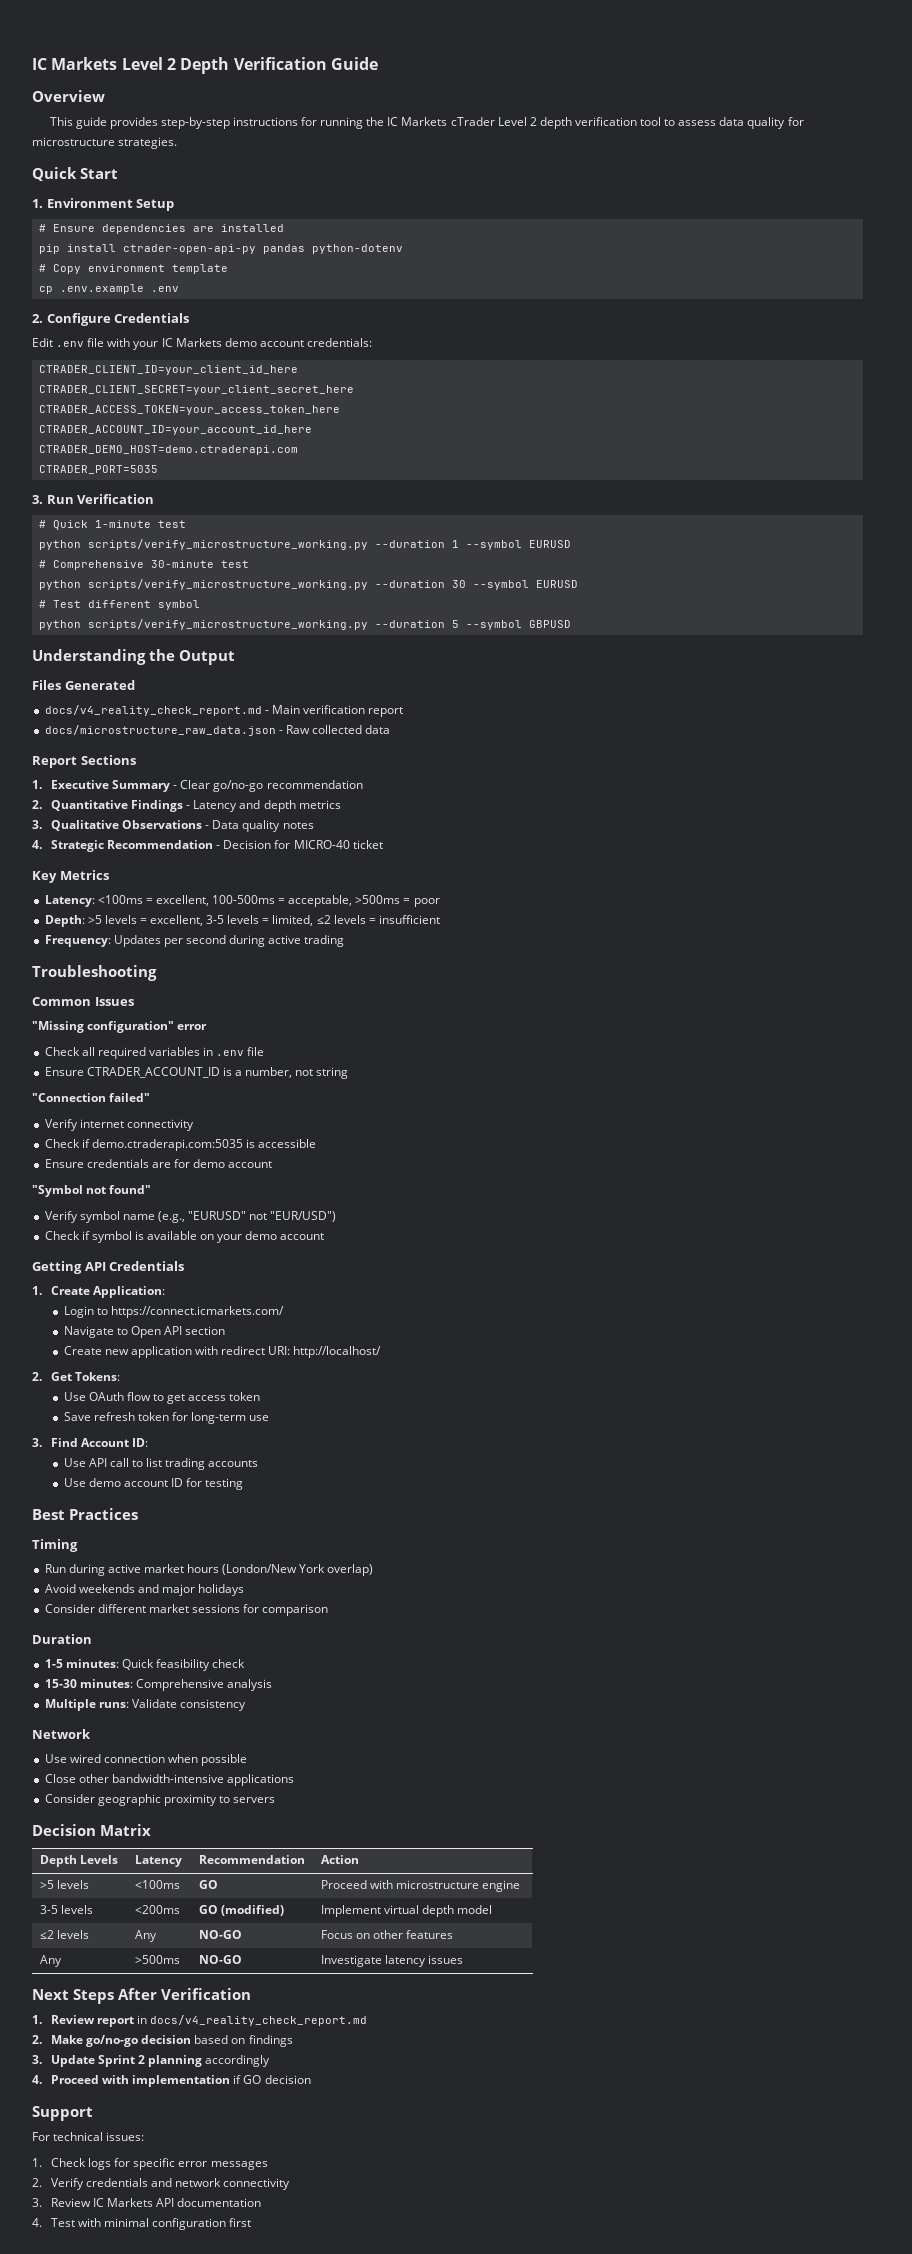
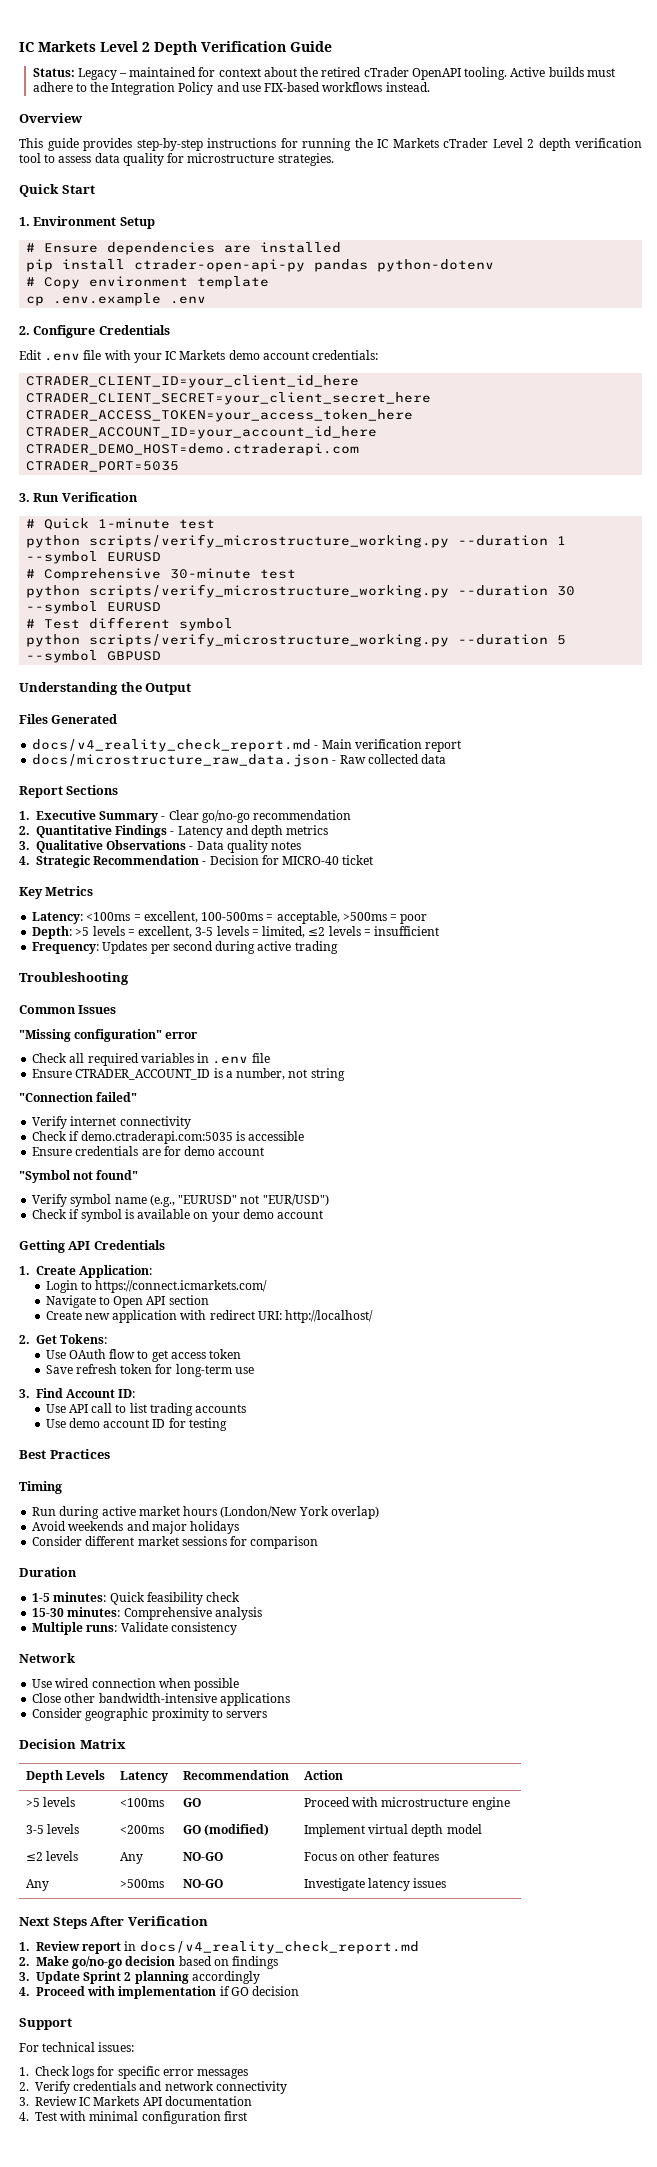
+ Status: Legacy – maintained for context about the retired cTrader OpenAPI tooling. Active builds must adhere to the Integration Policy and use FIX-based workflows instead.

